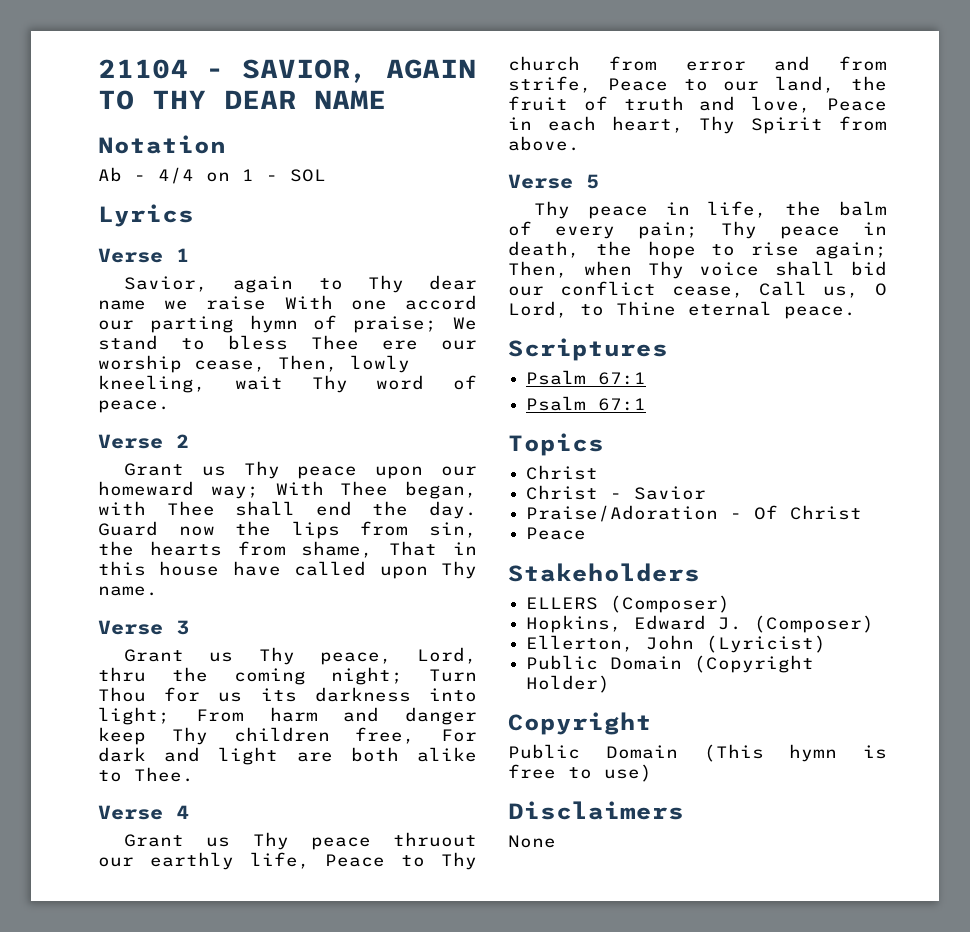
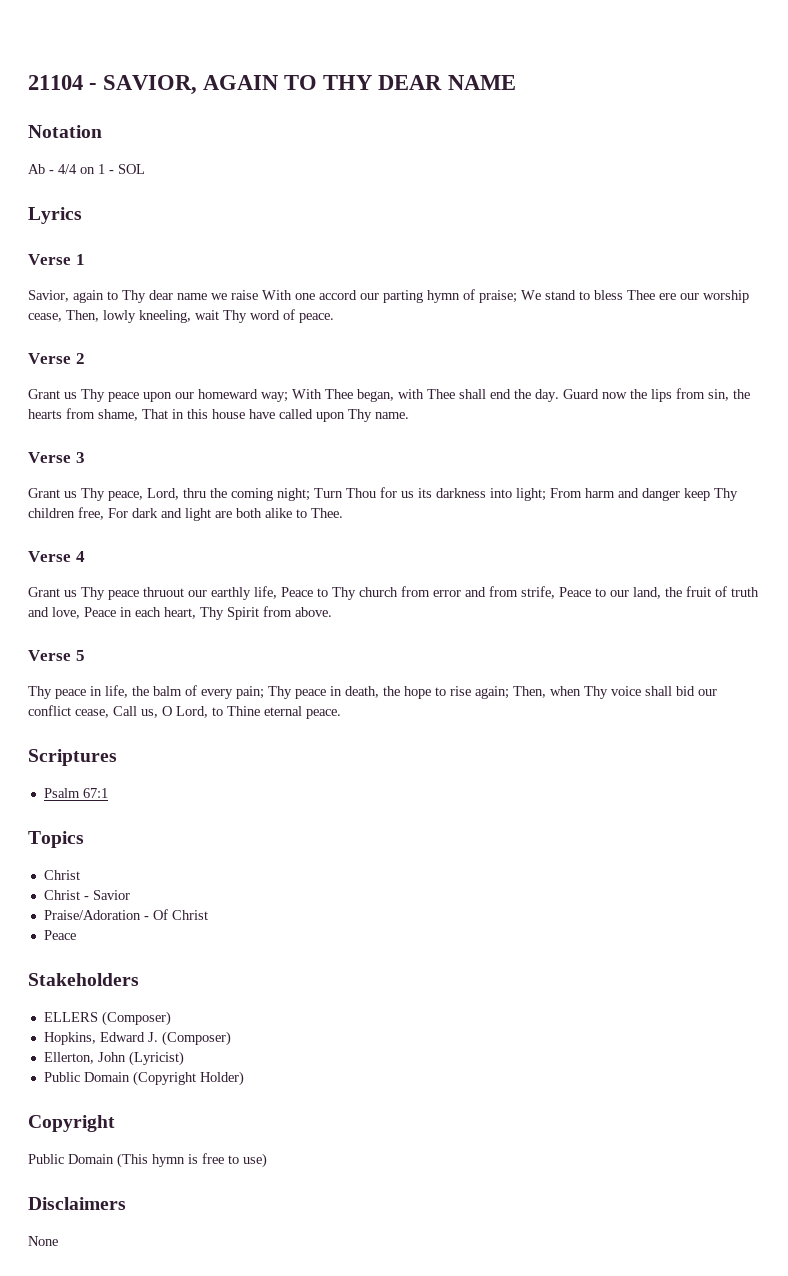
  Scriptures
- Psalm 67:1

